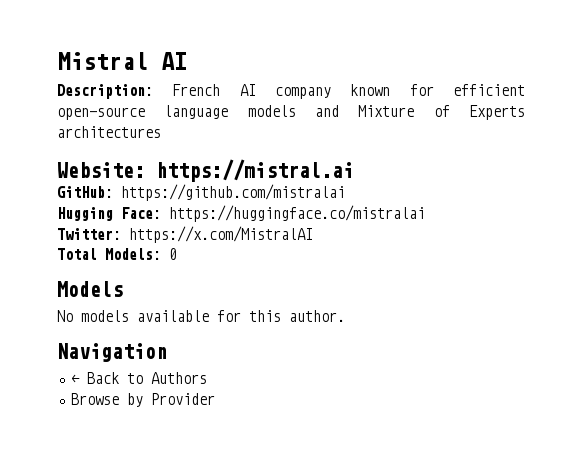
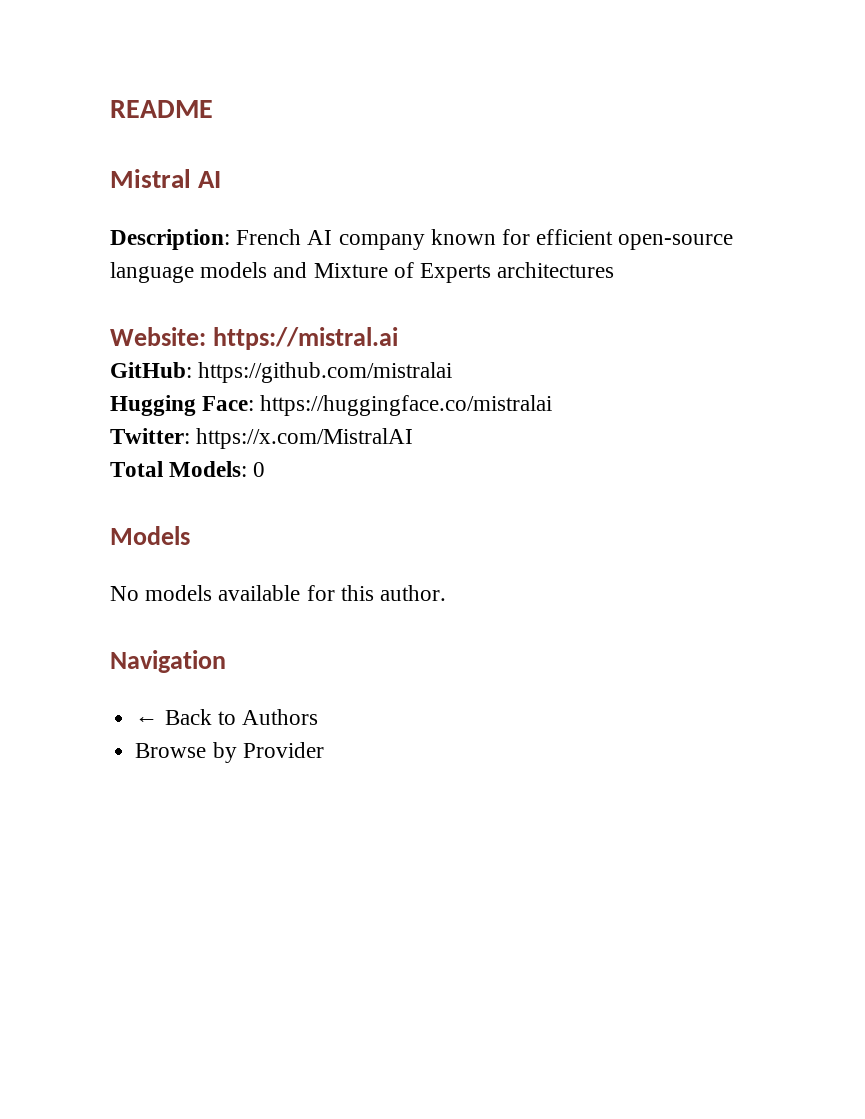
+ README

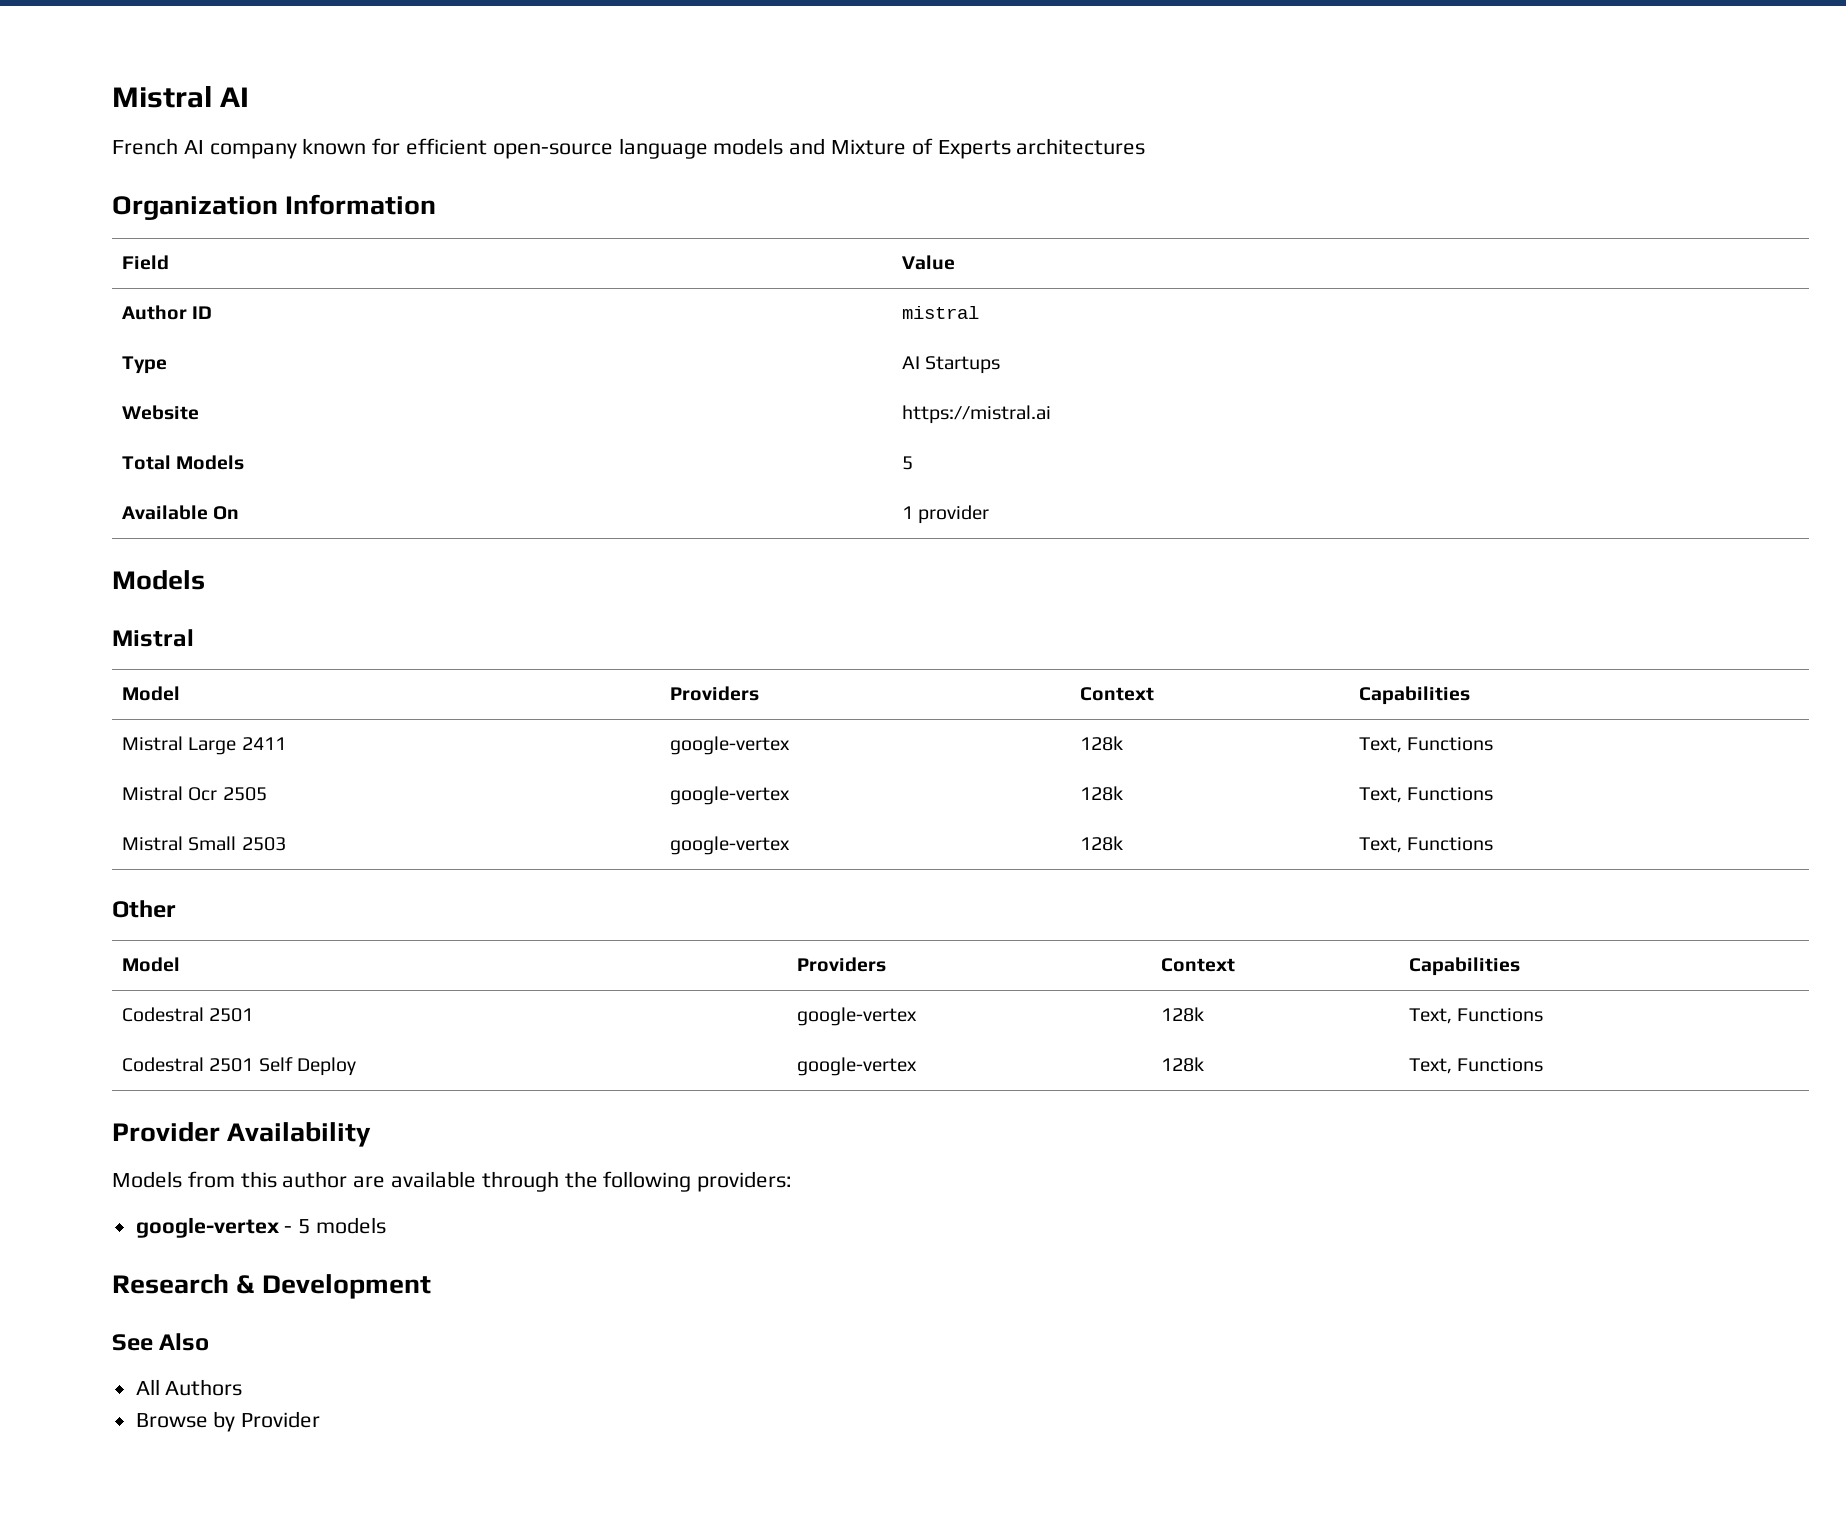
- README
- Description: French AI company known for efficient open-source language models and Mixture of Experts architectures
+ French AI company known for efficient open-source language models and Mixture of Experts architectures
- Website: https://mistral.ai
- GitHub: https://github.com/mistralai
- Hugging Face: https://huggingface.co/mistralai
- Twitter: https://x.com/MistralAI
- Total Models: 0
+ Organization Information
+ Field | Value
+ Author ID | mistral
+ Type | AI Startups
+ Website | https://mistral.ai
+ Total Models | 5
+ Available On | 1 provider
  Models
- No models available for this author.
- Navigation
- ← Back to Authors
+ Mistral
+ Model | Providers | Context | Capabilities
+ Mistral Large 2411 | google-vertex | 128k | Text, Functions
+ Mistral Ocr 2505 | google-vertex | 128k | Text, Functions
+ Mistral Small 2503 | google-vertex | 128k | Text, Functions
+ Other
+ Model | Providers | Context | Capabilities
+ Codestral 2501 | google-vertex | 128k | Text, Functions
+ Codestral 2501 Self Deploy | google-vertex | 128k | Text, Functions
+ Provider Availability
+ Models from this author are available through the following providers:
+ google-vertex - 5 models
+ Research & Development
+ See Also
+ All Authors

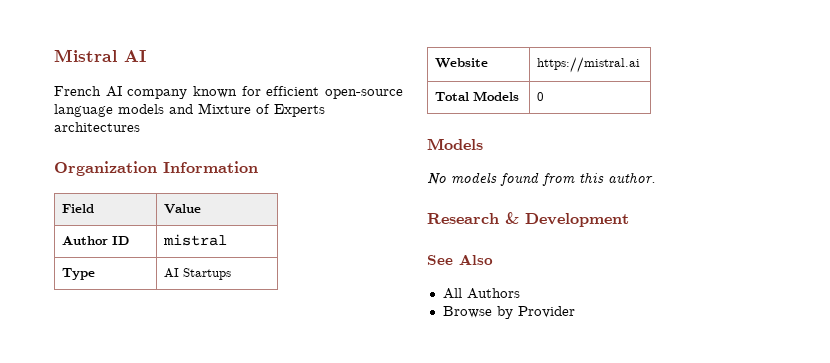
- Total Models | 5
- Available On | 1 provider
+ Total Models | 0
  Models
- Mistral
- Model | Providers | Context | Capabilities
- Mistral Large 2411 | google-vertex | 128k | Text, Functions
- Mistral Ocr 2505 | google-vertex | 128k | Text, Functions
- Mistral Small 2503 | google-vertex | 128k | Text, Functions
- Other
- Model | Providers | Context | Capabilities
- Codestral 2501 | google-vertex | 128k | Text, Functions
- Codestral 2501 Self Deploy | google-vertex | 128k | Text, Functions
- Provider Availability
- Models from this author are available through the following providers:
- google-vertex - 5 models
+ No models found from this author.

